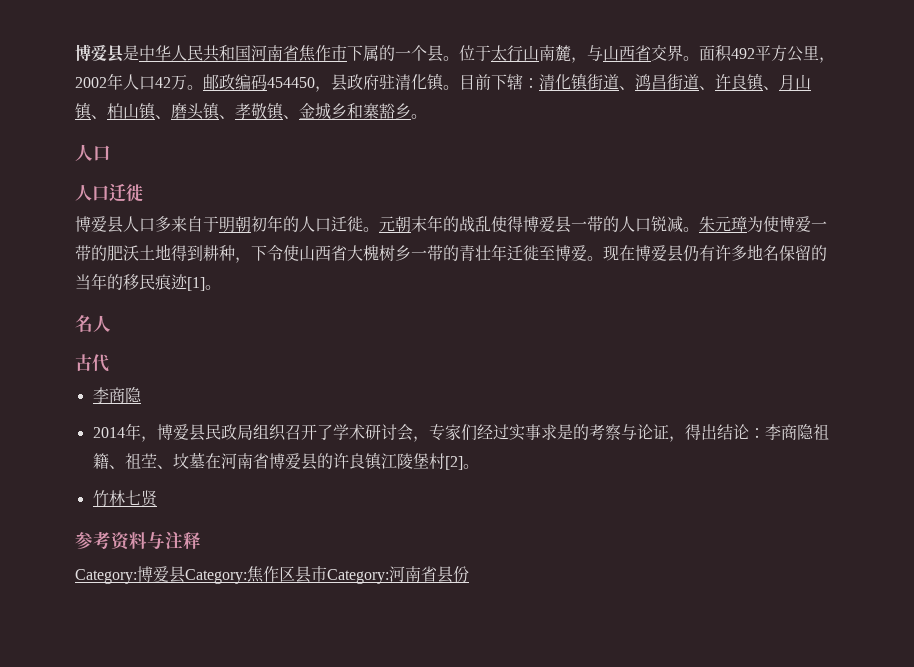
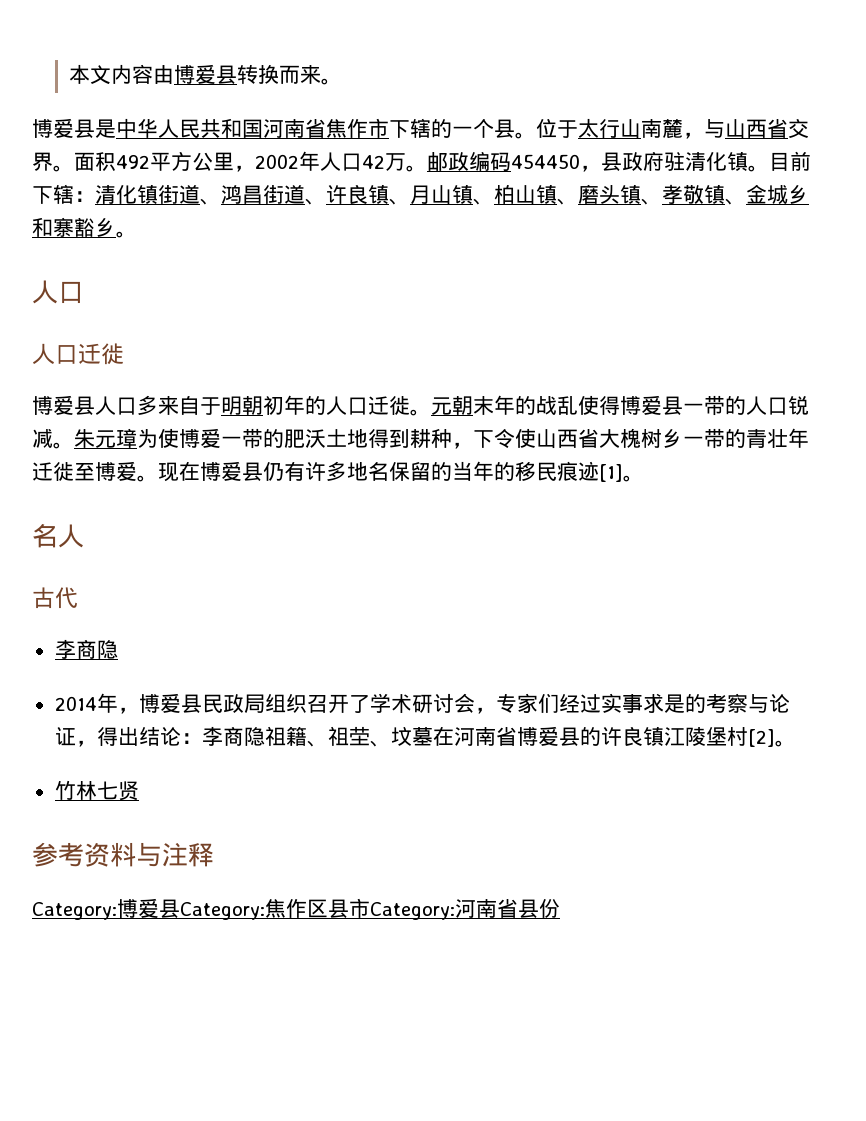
+ 本文内容由博爱县转换而来。
- 博爱县是中华人民共和国河南省焦作市下属的一个县。
+ 博爱县是中华人民共和国河南省焦作市下辖的一个县。

